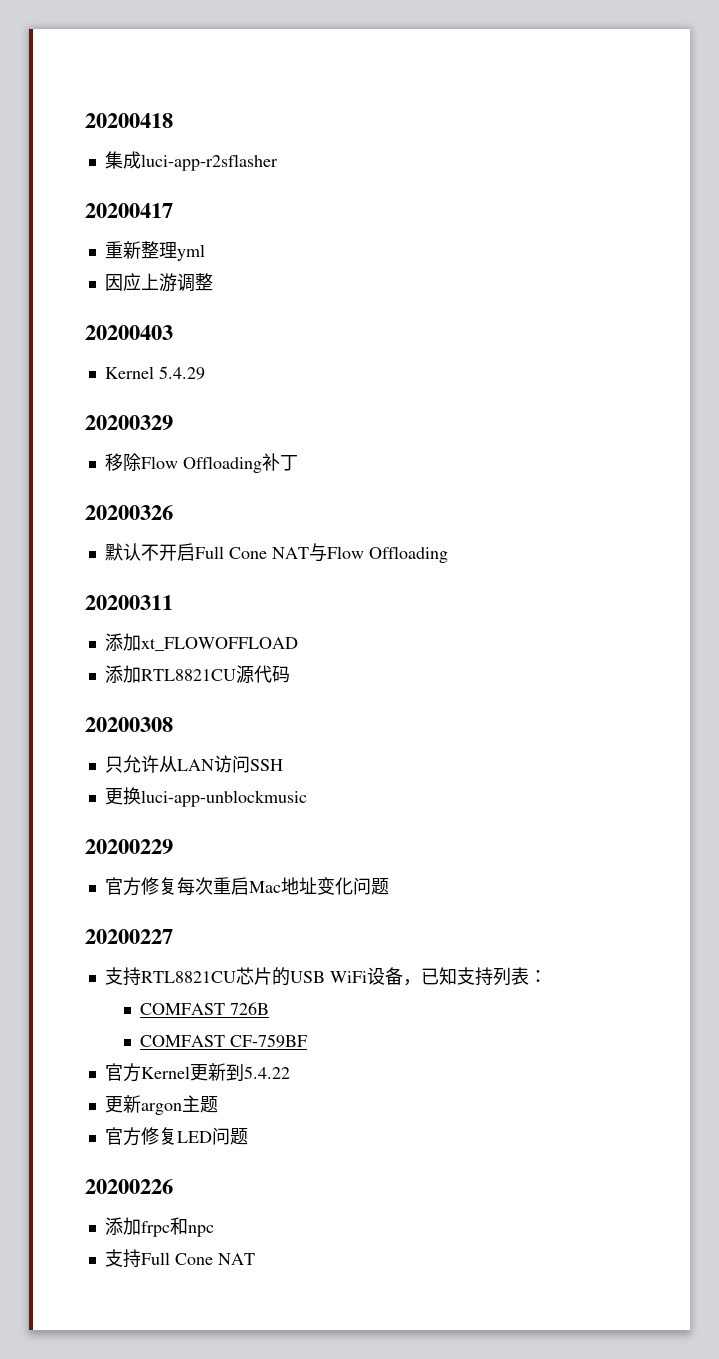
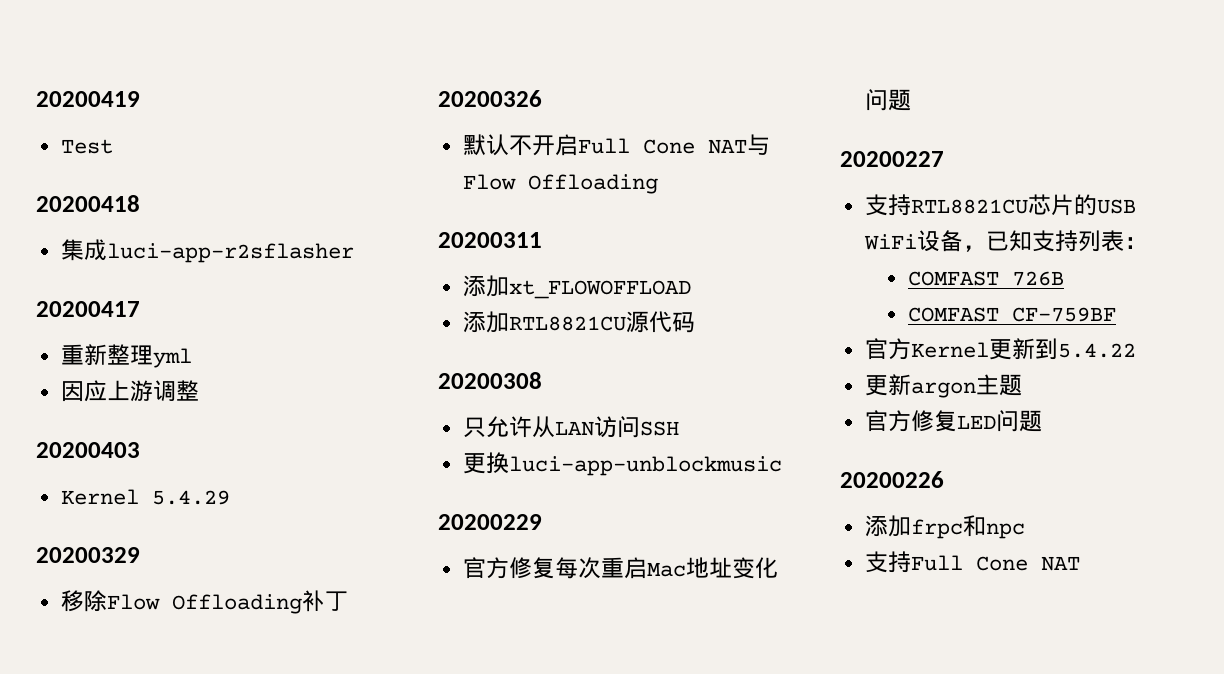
+ 20200419
+ Test

